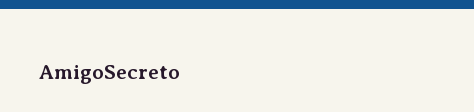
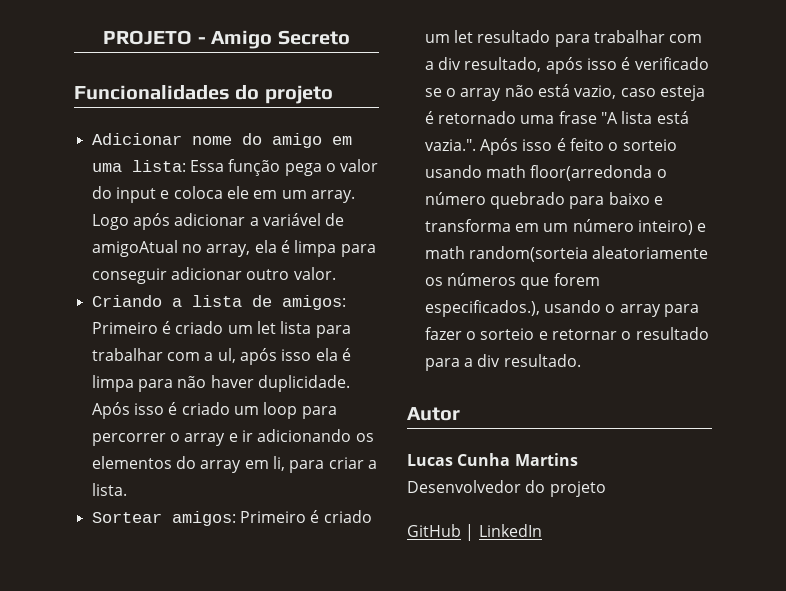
- AmigoSecreto
+ PROJETO - Amigo Secreto
+ Funcionalidades do projeto
+ Adicionar nome do amigo em uma lista: Essa função pega o valor do input e coloca ele em um array. Logo após adicionar a variável de amigoAtual no array, ela é limpa para conseguir adicionar outro valor.
+ Criando a lista de amigos: Primeiro é criado um let lista para trabalhar com a ul, após isso ela é limpa para não haver duplicidade. Após isso é criado um loop para percorrer o array e ir adicionando os elementos do array em li, para criar a lista.
+ Sortear amigos: Primeiro é criado um let resultado para trabalhar com a div resultado, após isso é verificado se o array não está vazio, caso esteja é retornado uma frase "A lista está vazia.". Após isso é feito o sorteio usando math floor(arredonda o número quebrado para baixo e transforma em um número inteiro) e math random(sorteia aleatoriamente os números que forem especificados.), usando o array para fazer o sorteio e retornar o resultado para a div resultado.
+ Autor
+ Lucas Cunha Martins
+ Desenvolvedor do projeto
+ GitHub | LinkedIn

